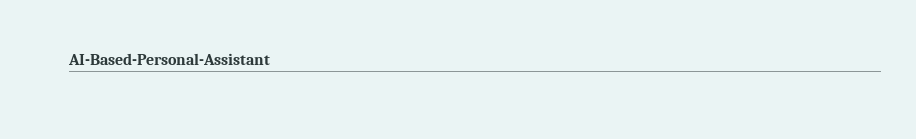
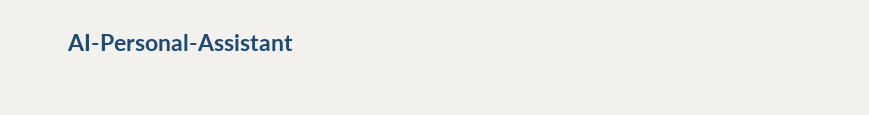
- AI-Based-Personal-Assistant
+ AI-Personal-Assistant

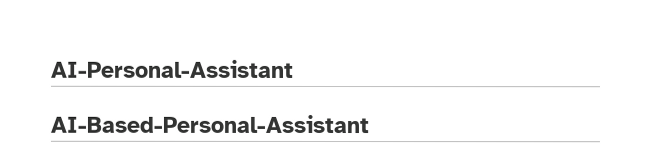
+ AI-Based-Personal-Assistant

